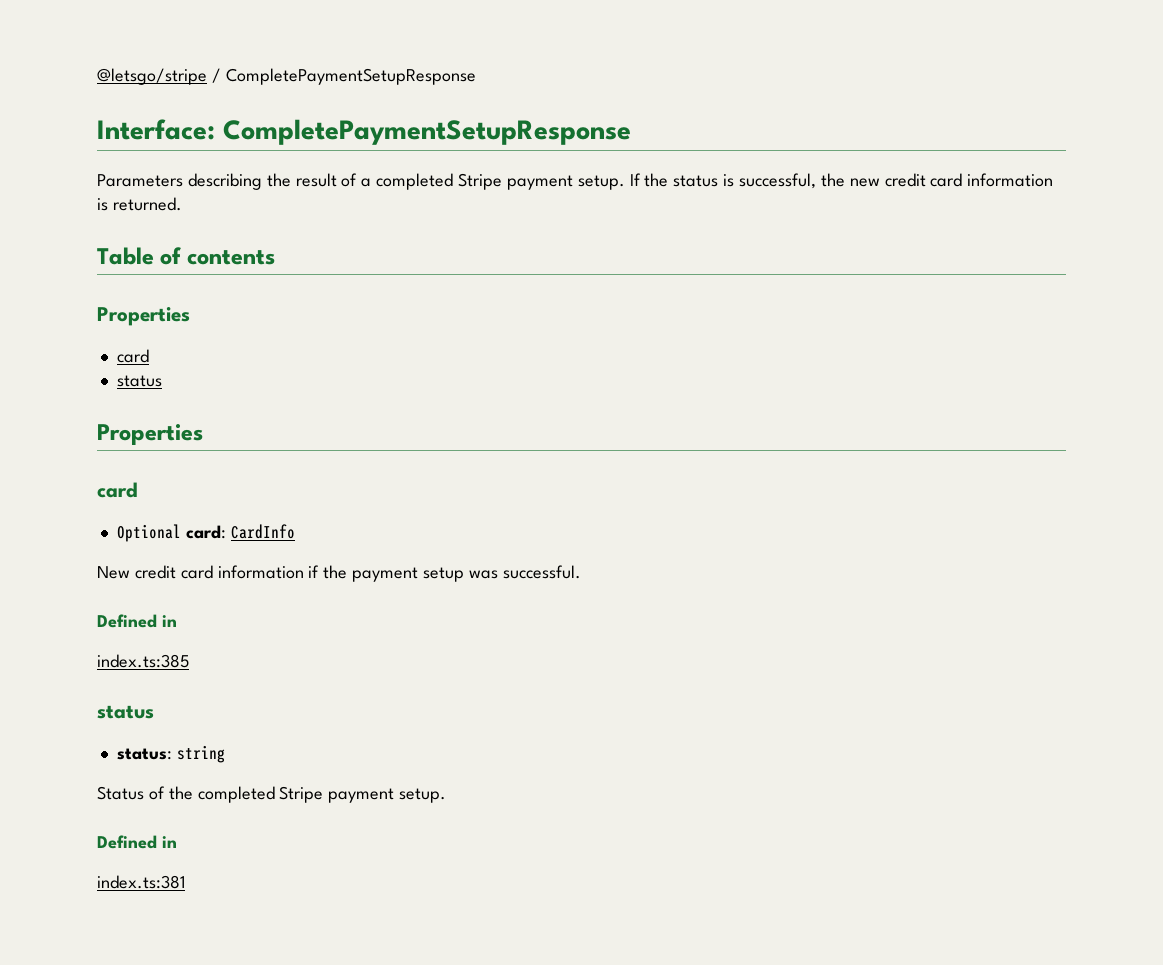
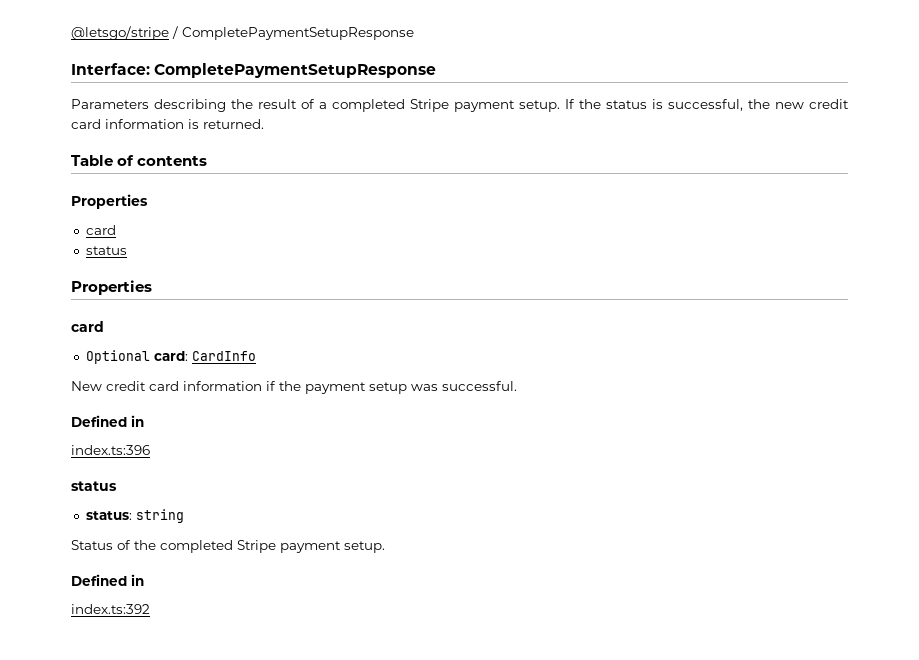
- index.ts:385
+ index.ts:396
- index.ts:381
+ index.ts:392

